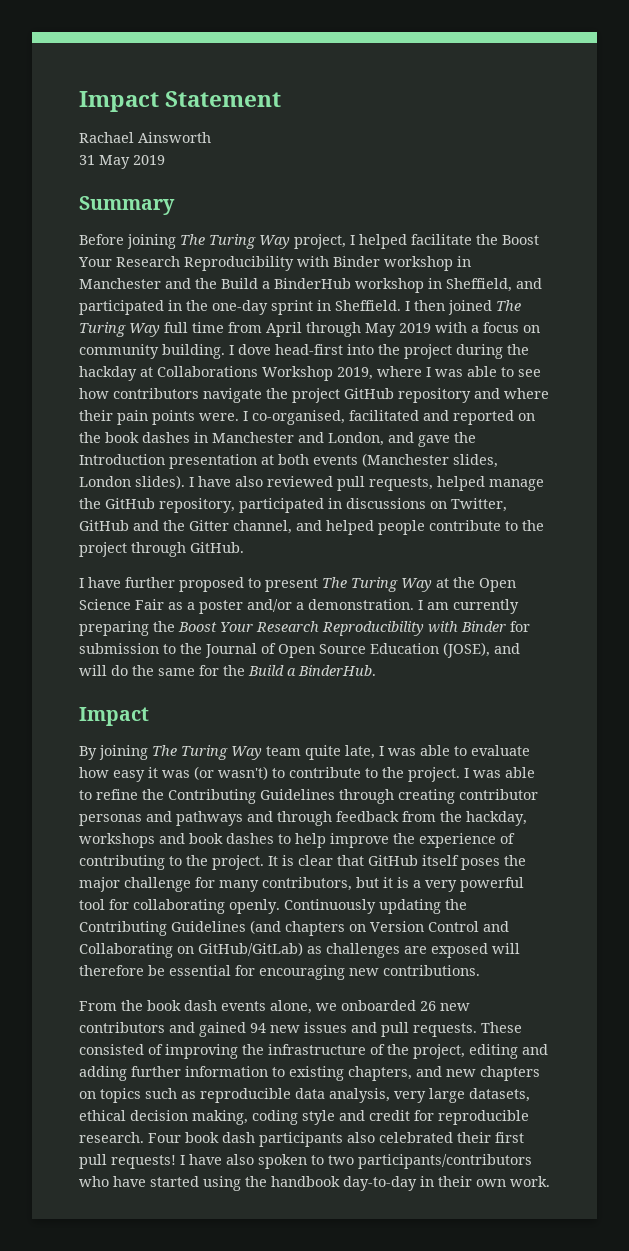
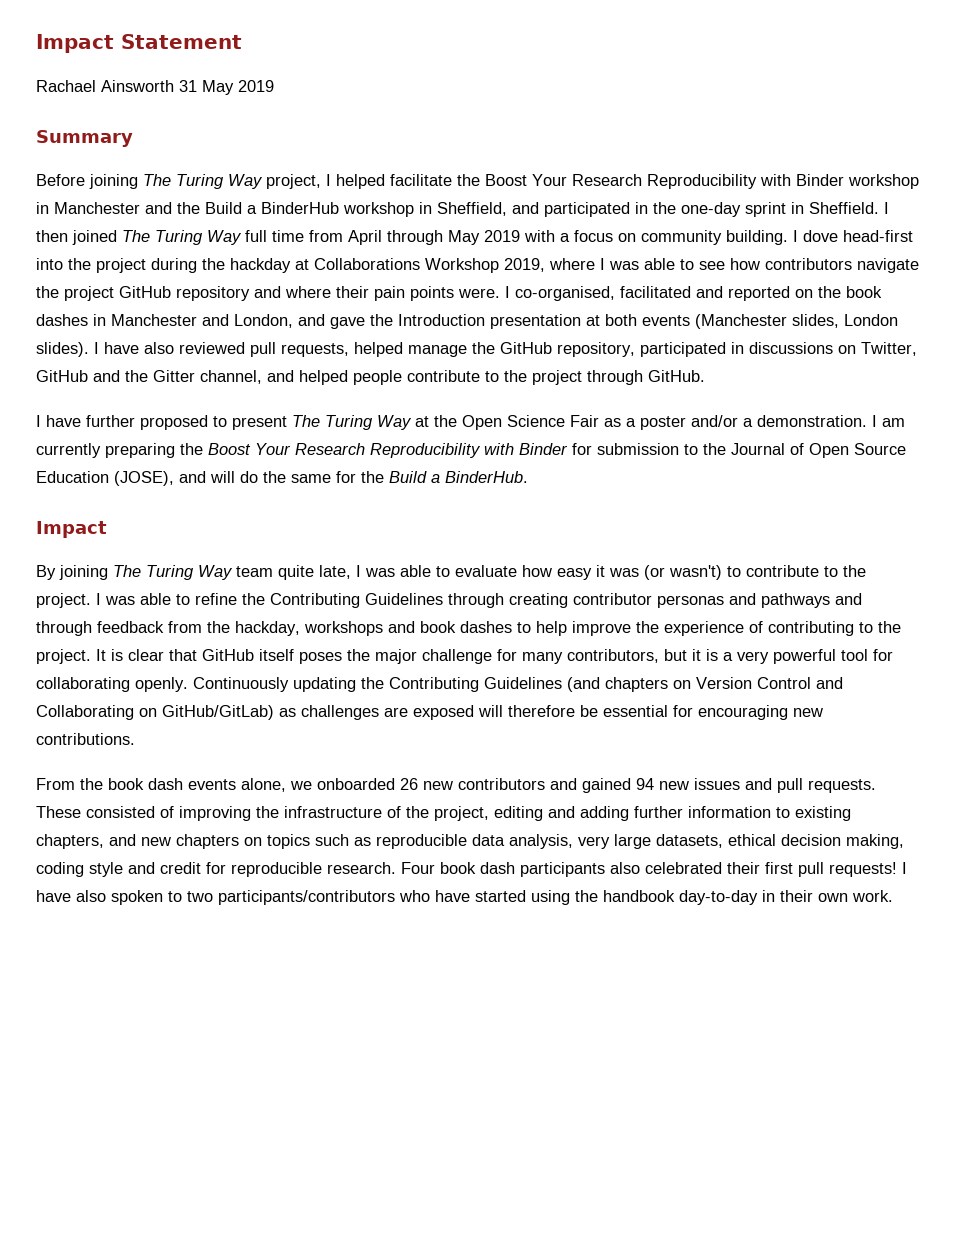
- Rachael Ainsworth
- 31 May 2019
+ Rachael Ainsworth 31 May 2019

